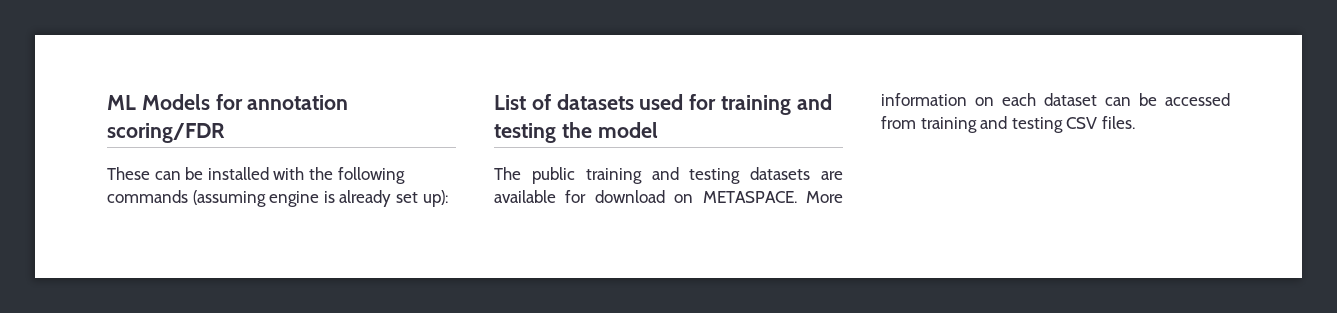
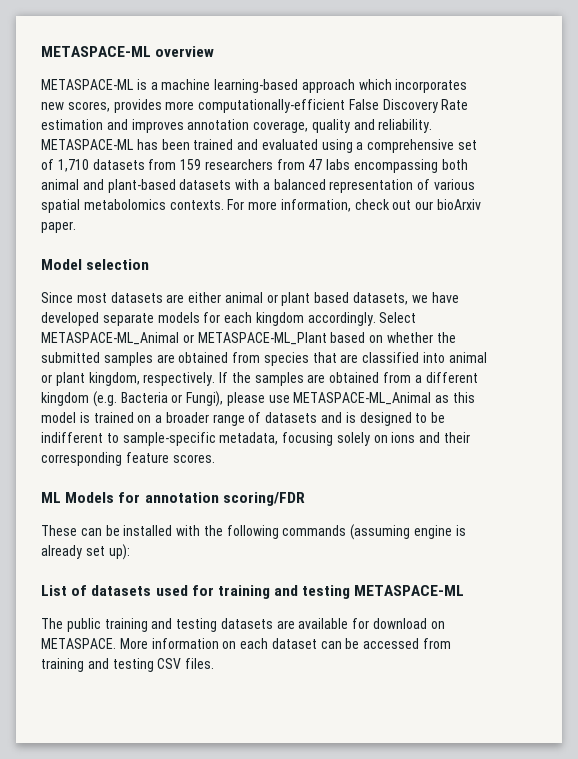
+ METASPACE-ML overview
+ METASPACE-ML is a machine learning-based approach which incorporates new scores, provides more computationally-efficient False Discovery Rate estimation and improves annotation coverage, quality and reliability. METASPACE-ML has been trained and evaluated using a comprehensive set of 1,710 datasets from 159 researchers from 47 labs encompassing both animal and plant-based datasets with a balanced representation of various spatial metabolomics contexts. For more information, check out our bioArxiv paper.
+ Model selection
+ Since most datasets are either animal or plant based datasets, we have developed separate models for each kingdom accordingly. Select METASPACE-ML_Animal or METASPACE-ML_Plant based on whether the submitted samples are obtained from species that are classified into animal or plant kingdom, respectively. If the samples are obtained from a different kingdom (e.g. Bacteria or Fungi), please use METASPACE-ML_Animal as this model is trained on a broader range of datasets and is designed to be indifferent to sample-specific metadata, focusing solely on ions and their corresponding feature scores.
- List of datasets used for training and testing the model
+ List of datasets used for training and testing METASPACE-ML

